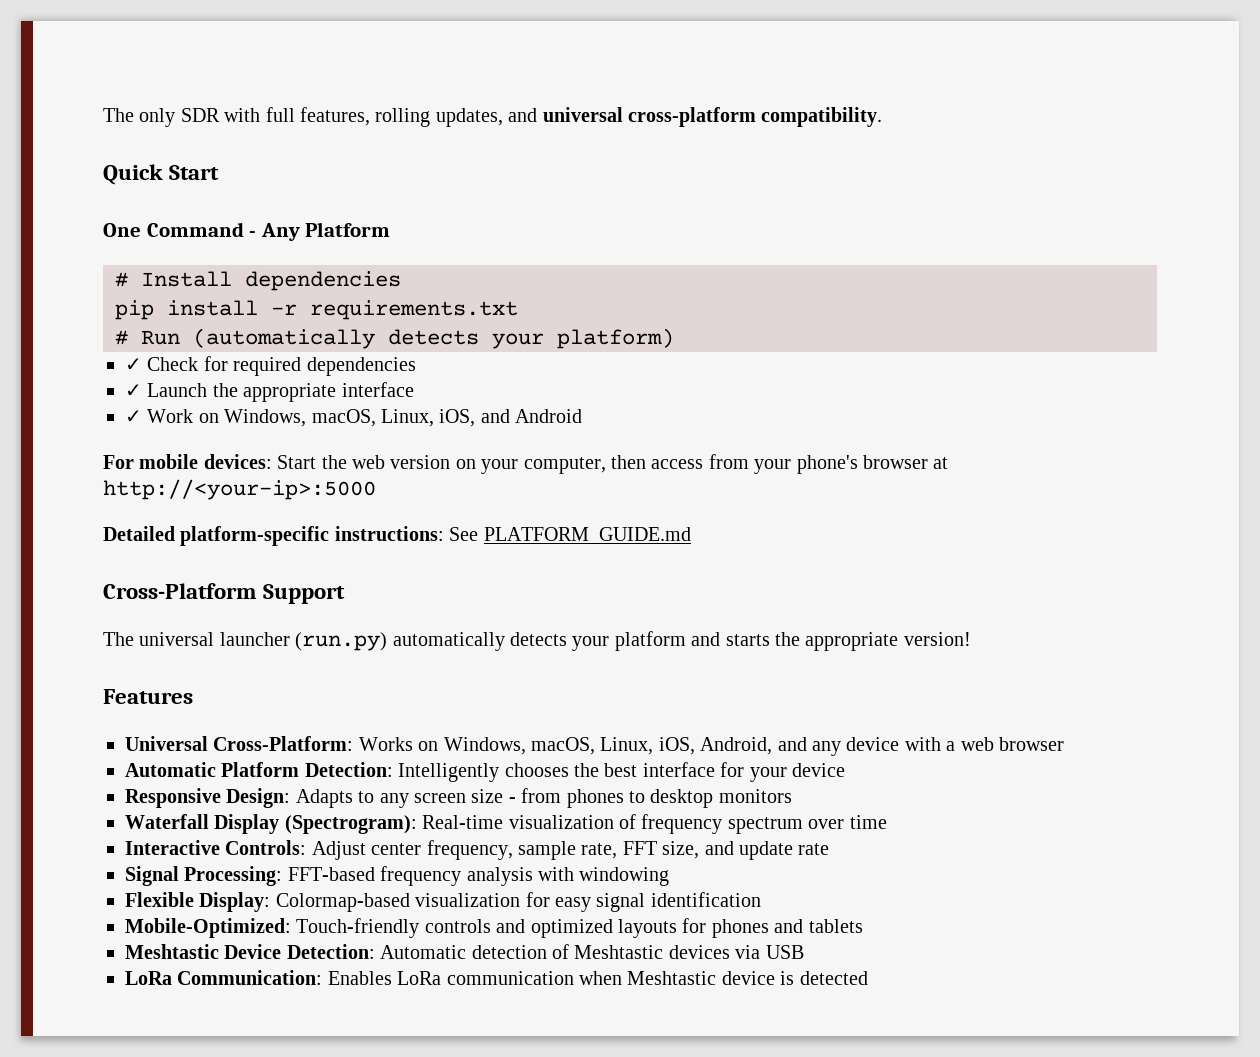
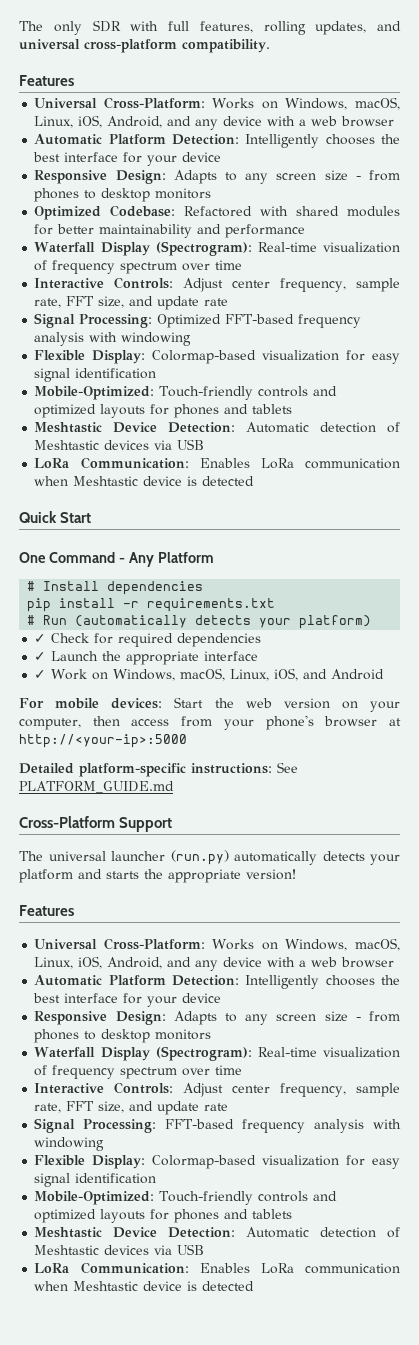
  The only SDR with full features, rolling updates, and universal cross-platform compatibility.
+ Features
+ Universal Cross-Platform: Works on Windows, macOS, Linux, iOS, Android, and any device with a web browser
+ Automatic Platform Detection: Intelligently chooses the best interface for your device
+ Responsive Design: Adapts to any screen size - from phones to desktop monitors
+ Optimized Codebase: Refactored with shared modules for better maintainability and performance
+ Waterfall Display (Spectrogram): Real-time visualization of frequency spectrum over time
+ Interactive Controls: Adjust center frequency, sample rate, FFT size, and update rate
+ Signal Processing: Optimized FFT-based frequency analysis with windowing
+ Flexible Display: Colormap-based visualization for easy signal identification
+ Mobile-Optimized: Touch-friendly controls and optimized layouts for phones and tablets
+ Meshtastic Device Detection: Automatic detection of Meshtastic devices via USB
+ LoRa Communication: Enables LoRa communication when Meshtastic device is detected

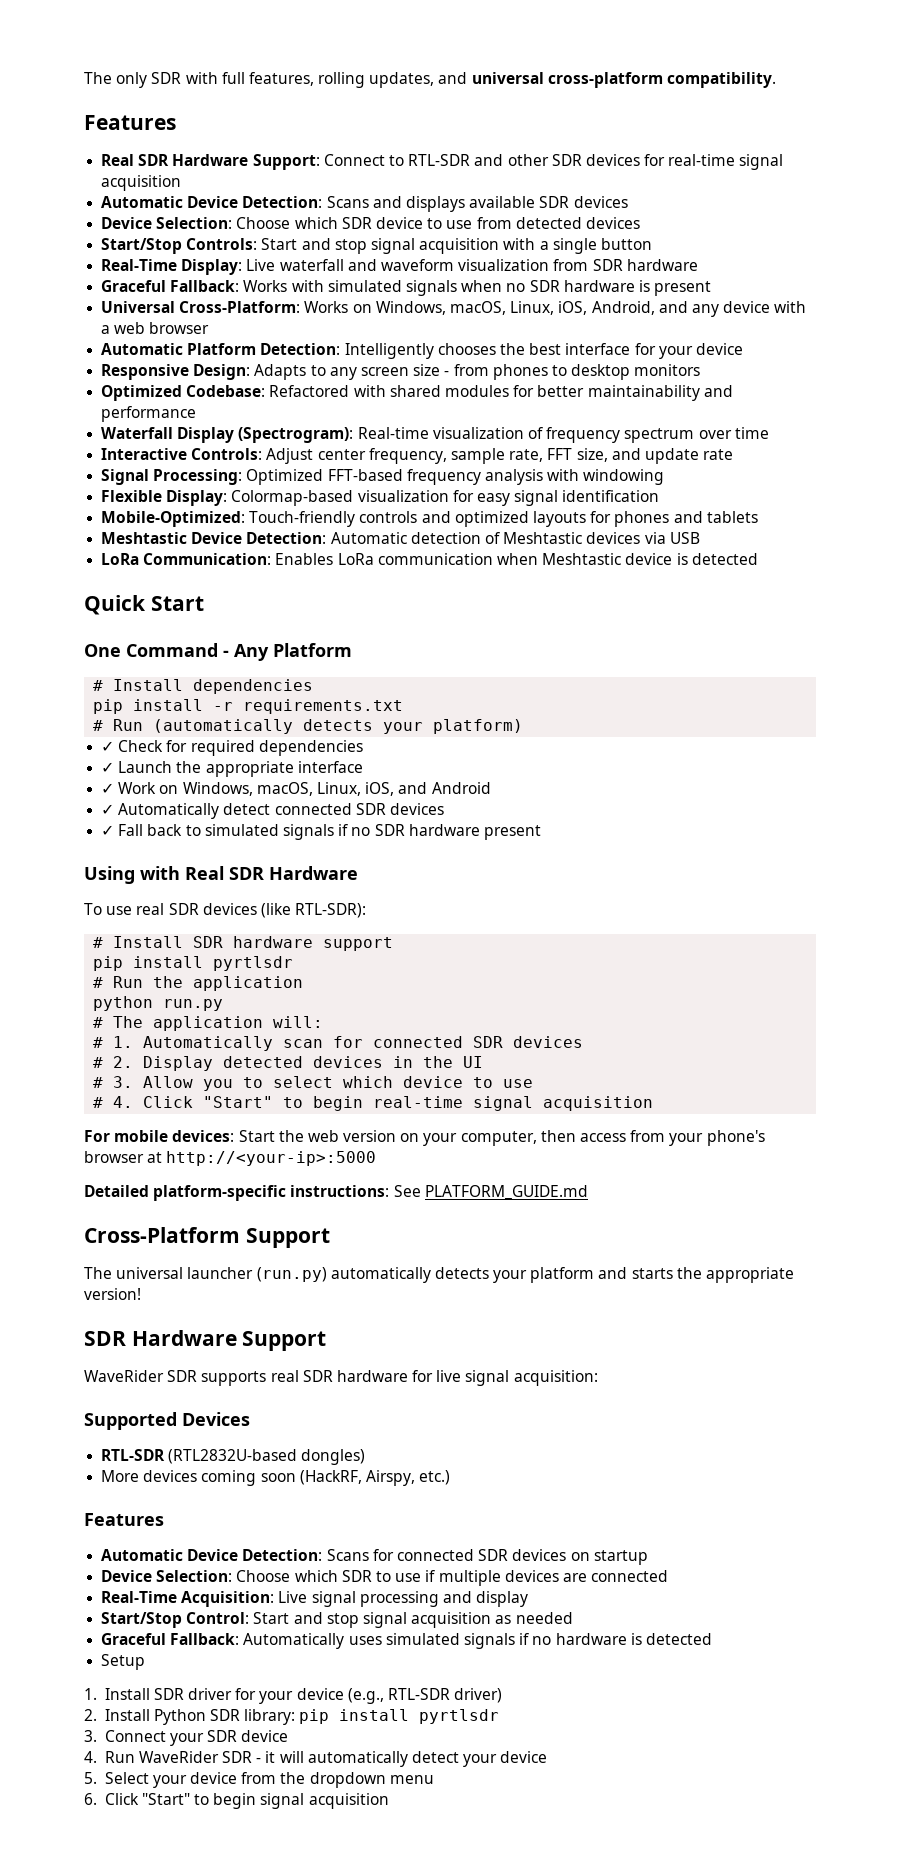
+ Real SDR Hardware Support: Connect to RTL-SDR and other SDR devices for real-time signal acquisition
+ Automatic Device Detection: Scans and displays available SDR devices
+ Device Selection: Choose which SDR device to use from detected devices
+ Start/Stop Controls: Start and stop signal acquisition with a single button
+ Real-Time Display: Live waterfall and waveform visualization from SDR hardware
+ Graceful Fallback: Works with simulated signals when no SDR hardware is present
+ ✓ Automatically detect connected SDR devices
+ ✓ Fall back to simulated signals if no SDR hardware present
+ Using with Real SDR Hardware
+ To use real SDR devices (like RTL-SDR):
+ # Install SDR hardware support
+ pip install pyrtlsdr
+ # Run the application
+ python run.py
+ # The application will:
+ # 1. Automatically scan for connected SDR devices
+ # 2. Display detected devices in the UI
+ # 3. Allow you to select which device to use
+ # 4. Click "Start" to begin real-time signal acquisition
  The universal launcher (run.py) automatically detects your platform and starts the appropriate version!
+ SDR Hardware Support
+ WaveRider SDR supports real SDR hardware for live signal acquisition:
+ Supported Devices
+ RTL-SDR (RTL2832U-based dongles)
+ More devices coming soon (HackRF, Airspy, etc.)
  Features
- Universal Cross-Platform: Works on Windows, macOS, Linux, iOS, Android, and any device with a web browser
- Automatic Platform Detection: Intelligently chooses the best interface for your device
- Responsive Design: Adapts to any screen size - from phones to desktop monitors
- Waterfall Display (Spectrogram): Real-time visualization of frequency spectrum over time
- Interactive Controls: Adjust center frequency, sample rate, FFT size, and update rate
- Signal Processing: FFT-based frequency analysis with windowing
- Flexible Display: Colormap-based visualization for easy signal identification
- Mobile-Optimized: Touch-friendly controls and optimized layouts for phones and tablets
- Meshtastic Device Detection: Automatic detection of Meshtastic devices via USB
- LoRa Communication: Enables LoRa communication when Meshtastic device is detected
+ Automatic Device Detection: Scans for connected SDR devices on startup
+ Device Selection: Choose which SDR to use if multiple devices are connected
+ Real-Time Acquisition: Live signal processing and display
+ Start/Stop Control: Start and stop signal acquisition as needed
+ Graceful Fallback: Automatically uses simulated signals if no hardware is detected
+ Setup
+ 1. Install SDR driver for your device (e.g., RTL-SDR driver)
+ 2. Install Python SDR library: pip install pyrtlsdr
+ 3. Connect your SDR device
+ 4. Run WaveRider SDR - it will automatically detect your device
+ 5. Select your device from the dropdown menu
+ 6. Click "Start" to begin signal acquisition

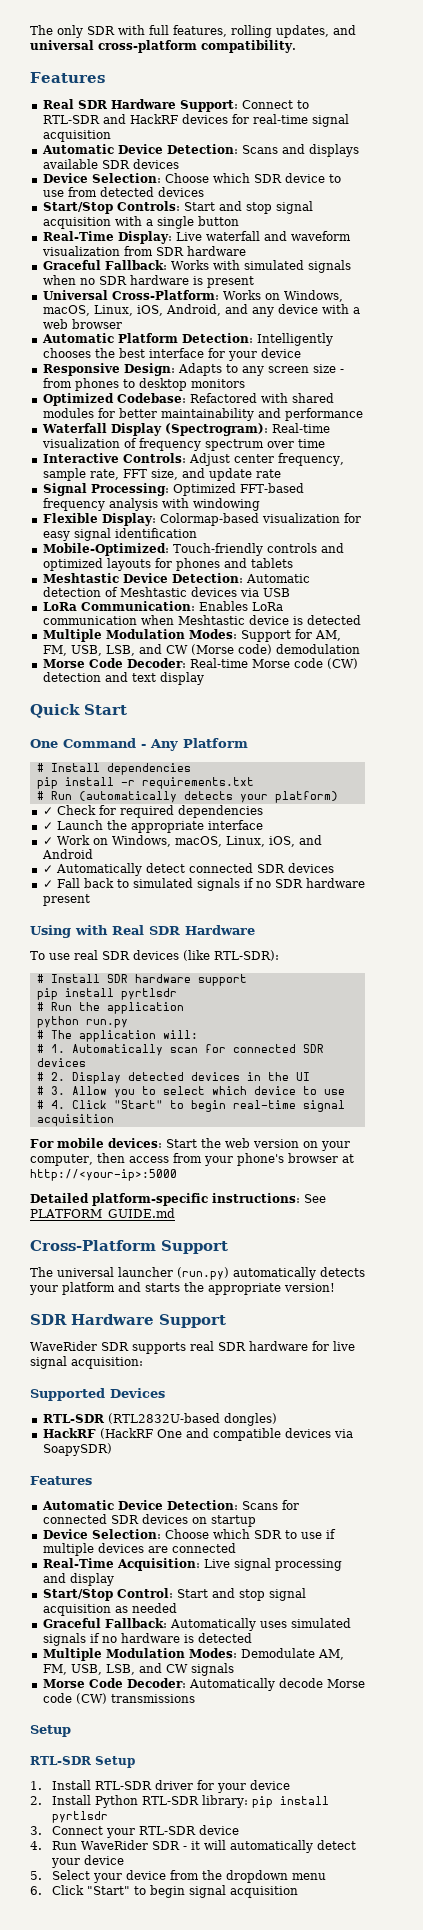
- Real SDR Hardware Support: Connect to RTL-SDR and other SDR devices for real-time signal acquisition
+ Real SDR Hardware Support: Connect to RTL-SDR and HackRF devices for real-time signal acquisition
+ Multiple Modulation Modes: Support for AM, FM, USB, LSB, and CW (Morse code) demodulation
+ Morse Code Decoder: Real-time Morse code (CW) detection and text display
- More devices coming soon (HackRF, Airspy, etc.)
+ HackRF (HackRF One and compatible devices via SoapySDR)
+ Multiple Modulation Modes: Demodulate AM, FM, USB, LSB, and CW signals
+ Morse Code Decoder: Automatically decode Morse code (CW) transmissions
  Setup
+ RTL-SDR Setup
- 1. Install SDR driver for your device (e.g., RTL-SDR driver)
+ 1. Install RTL-SDR driver for your device
- 2. Install Python SDR library: pip install pyrtlsdr
+ 2. Install Python RTL-SDR library: pip install pyrtlsdr
- 3. Connect your SDR device
+ 3. Connect your RTL-SDR device

